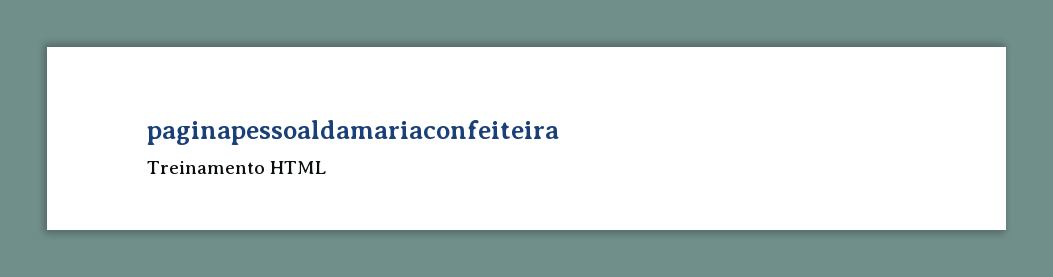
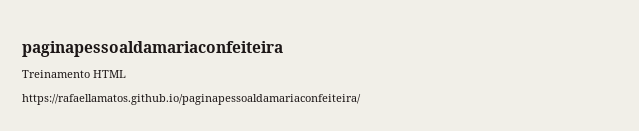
+ https://rafaellamatos.github.io/paginapessoaldamariaconfeiteira/

